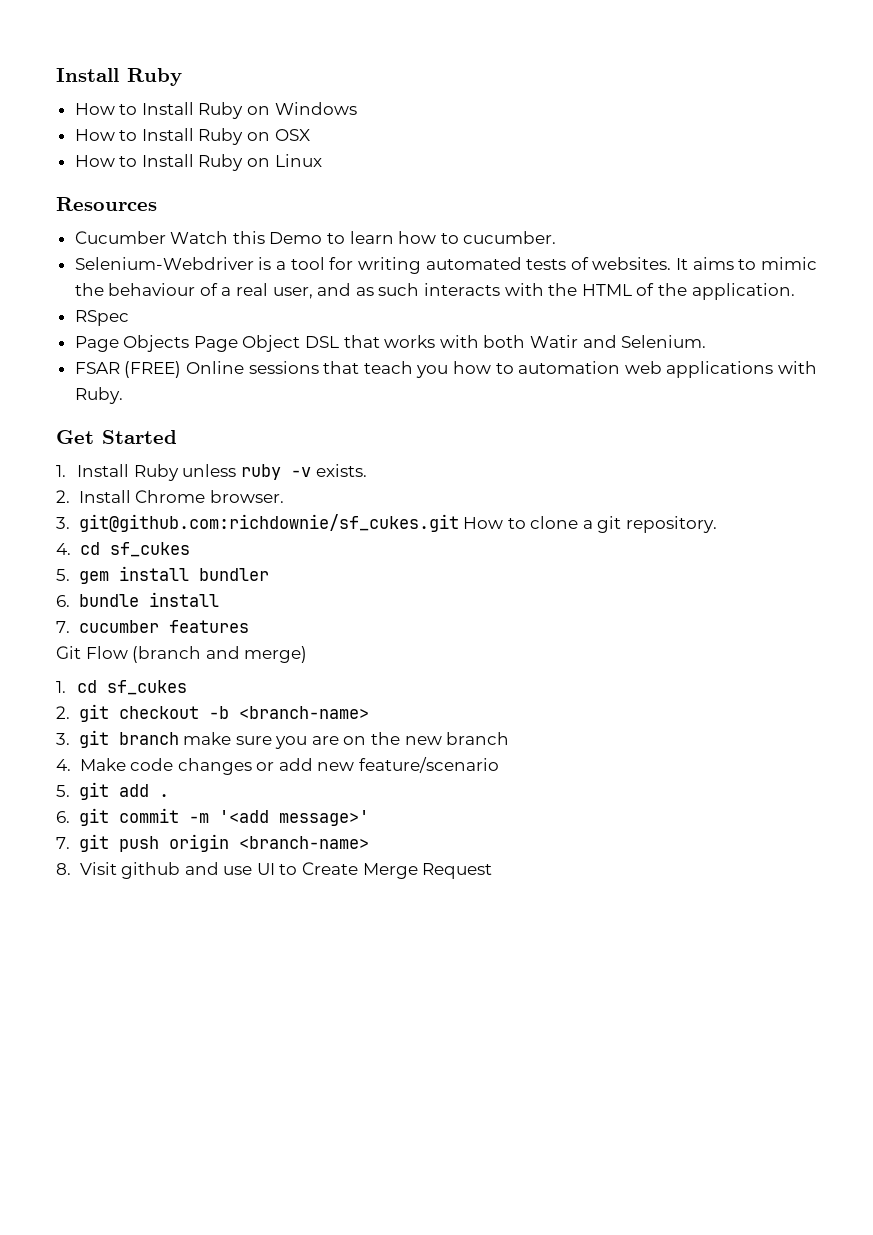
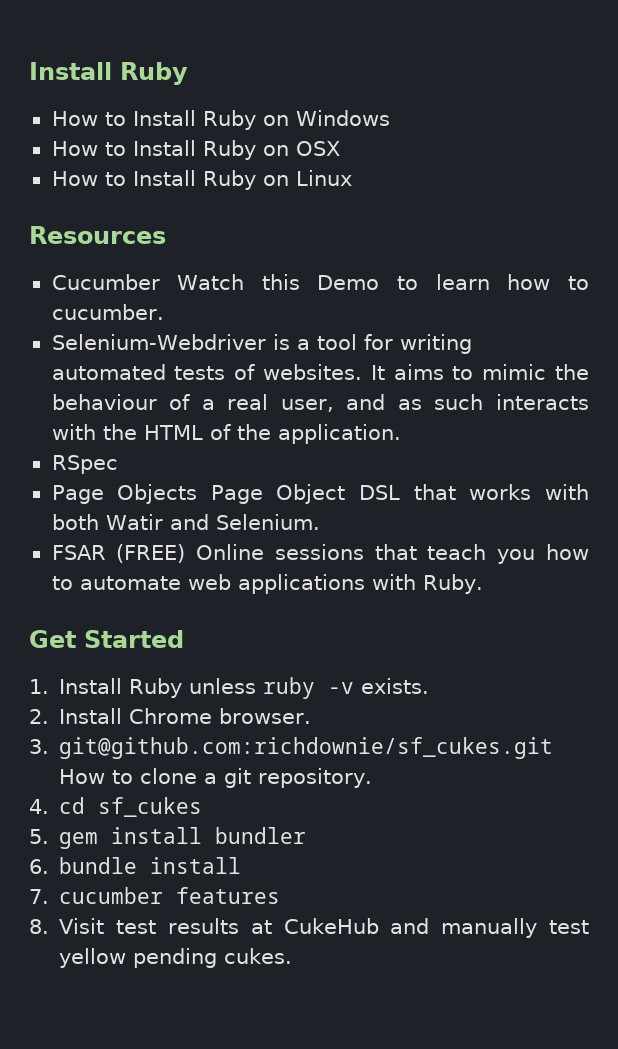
- FSAR (FREE) Online sessions that teach you how to automation web applications with Ruby.
+ FSAR (FREE) Online sessions that teach you how to automate web applications with Ruby.
- Git Flow (branch and merge)
- 1. cd sf_cukes
- 2. git checkout -b <branch-name>
- 3. git branch make sure you are on the new branch
- 4. Make code changes or add new feature/scenario
- 5. git add .
- 6. git commit -m '<add message>'
- 7. git push origin <branch-name>
- 8. Visit github and use UI to Create Merge Request
+ 8. Visit test results at CukeHub and manually test yellow pending cukes.

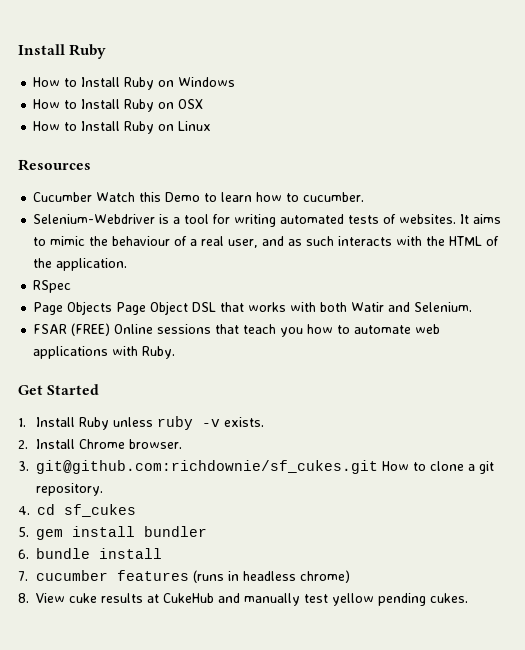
- 7. cucumber features
+ 7. cucumber features (runs in headless chrome)
- 8. Visit test results at CukeHub and manually test yellow pending cukes.
+ 8. View cuke results at CukeHub and manually test yellow pending cukes.

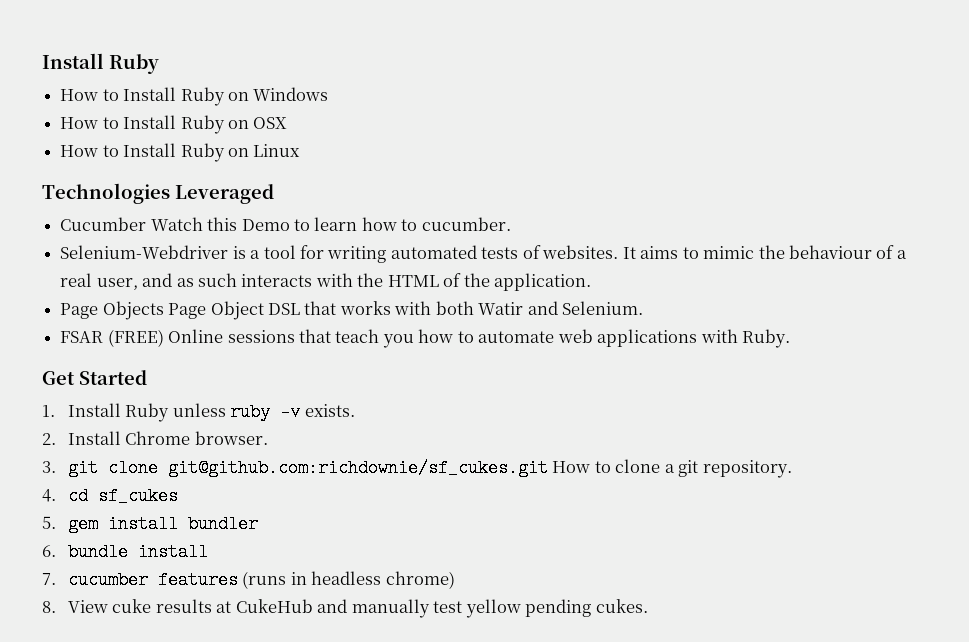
- Resources
+ Technologies Leveraged
- RSpec
- 3. git@github.com:richdownie/sf_cukes.git How to clone a git repository.
+ 3. git clone git@github.com:richdownie/sf_cukes.git How to clone a git repository.

